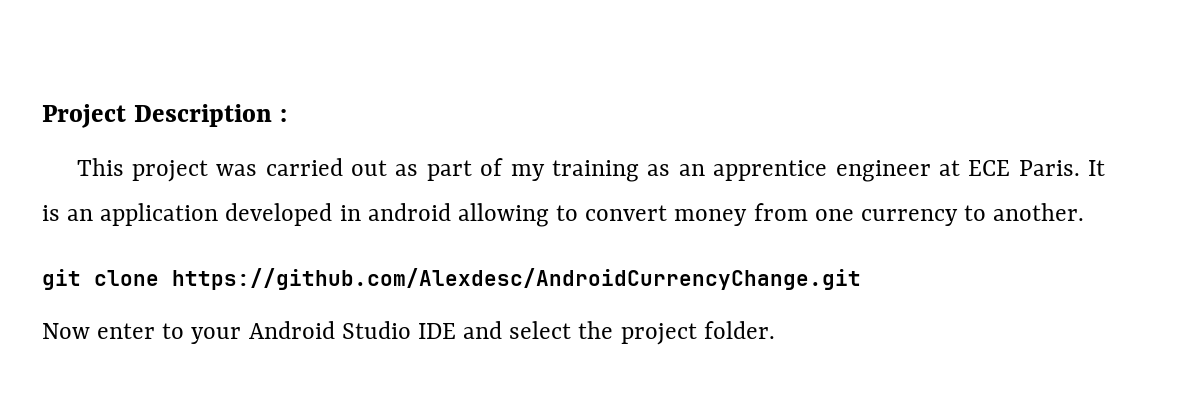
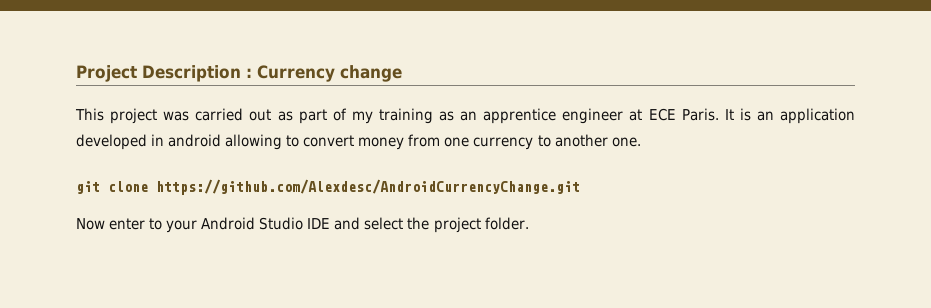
- Project Description :
+ Project Description : Currency change
- It is an application developed in android allowing to convert money from one currency to another.
+ It is an application developed in android allowing to convert money from one currency to another one.

